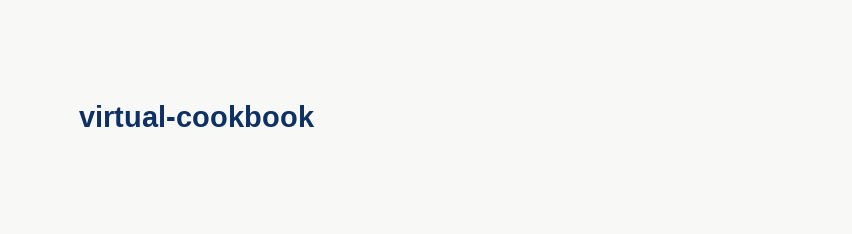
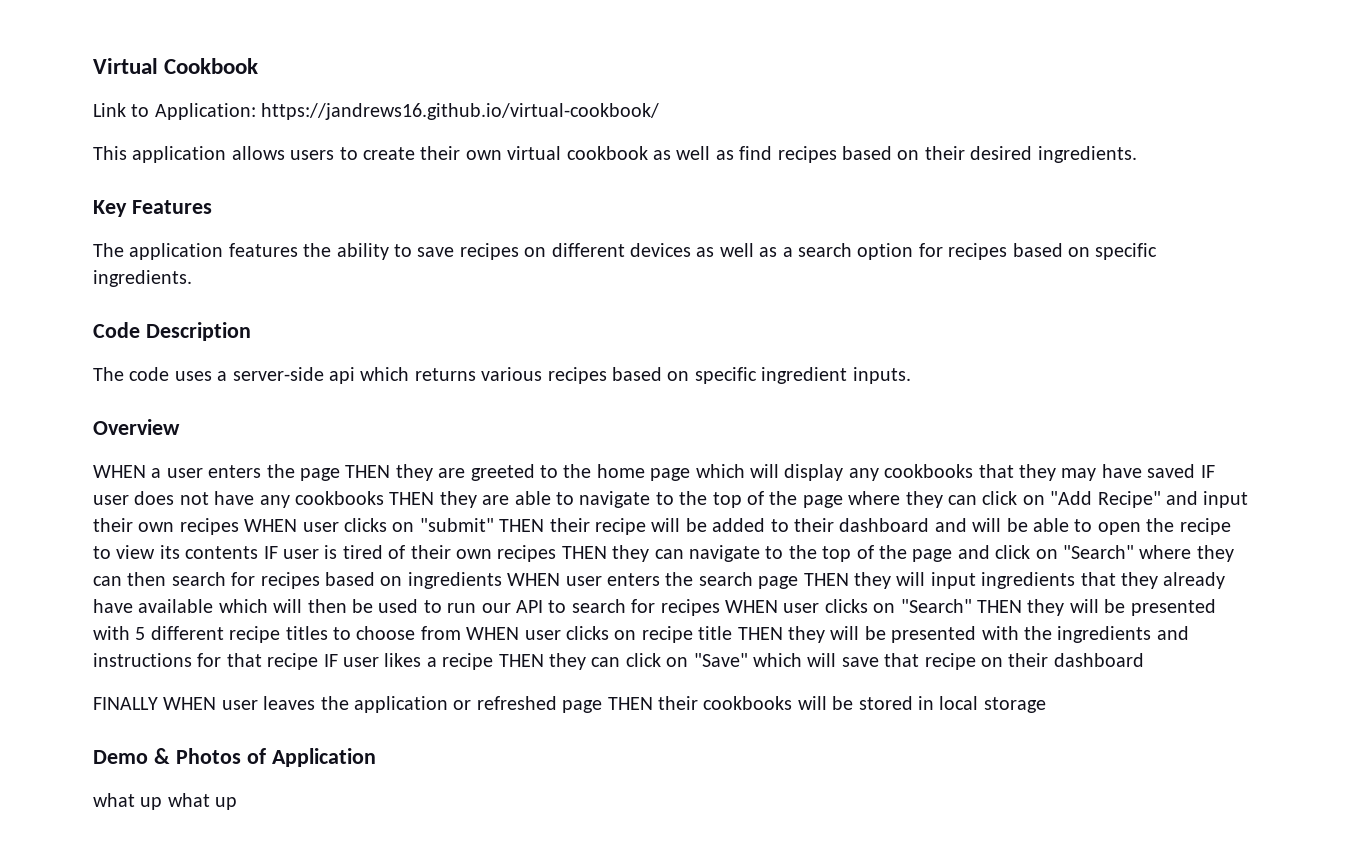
- virtual-cookbook
+ Virtual Cookbook
+ Link to Application: https://jandrews16.github.io/virtual-cookbook/
+ This application allows users to create their own virtual cookbook as well as find recipes based on their desired ingredients.
+ Key Features
+ The application features the ability to save recipes on different devices as well as a search option for recipes based on specific ingredients.
+ Code Description
+ The code uses a server-side api which returns various recipes based on specific ingredient inputs.
+ Overview
+ WHEN a user enters the page THEN they are greeted to the home page which will display any cookbooks that they may have saved IF user does not have any cookbooks THEN they are able to navigate to the top of the page where they can click on "Add Recipe" and input their own recipes WHEN user clicks on "submit" THEN their recipe will be added to their dashboard and will be able to open the recipe to view its contents IF user is tired of their own recipes THEN they can navigate to the top of the page and click on "Search" where they can then search for recipes based on ingredients WHEN user enters the search page THEN they will input ingredients that they already have available which will then be used to run our API to search for recipes WHEN user clicks on "Search" THEN they will be presented with 5 different recipe titles to choose from WHEN user clicks on recipe title THEN they will be presented with the ingredients and instructions for that recipe IF user likes a recipe THEN they can click on "Save" which will save that recipe on their dashboard
+ FINALLY WHEN user leaves the application or refreshed page THEN their cookbooks will be stored in local storage
+ Demo & Photos of Application
+ what up what up

